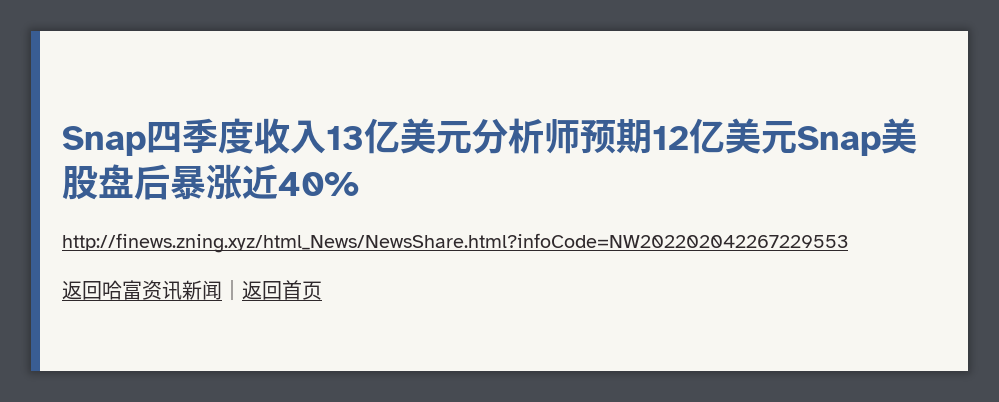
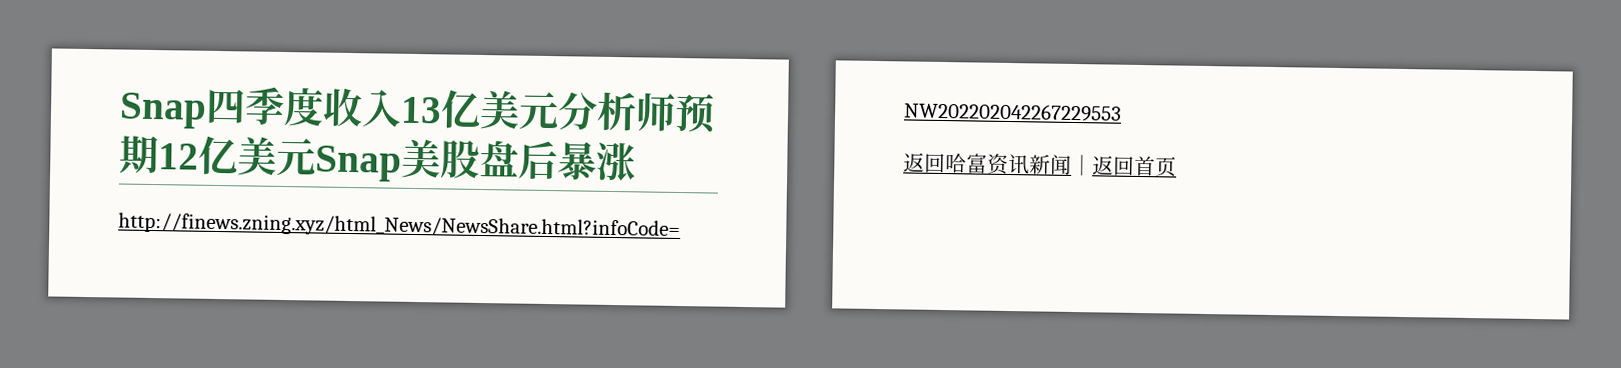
- Snap四季度收入13亿美元分析师预期12亿美元Snap美股盘后暴涨近40%
+ Snap四季度收入13亿美元分析师预期12亿美元Snap美股盘后暴涨

